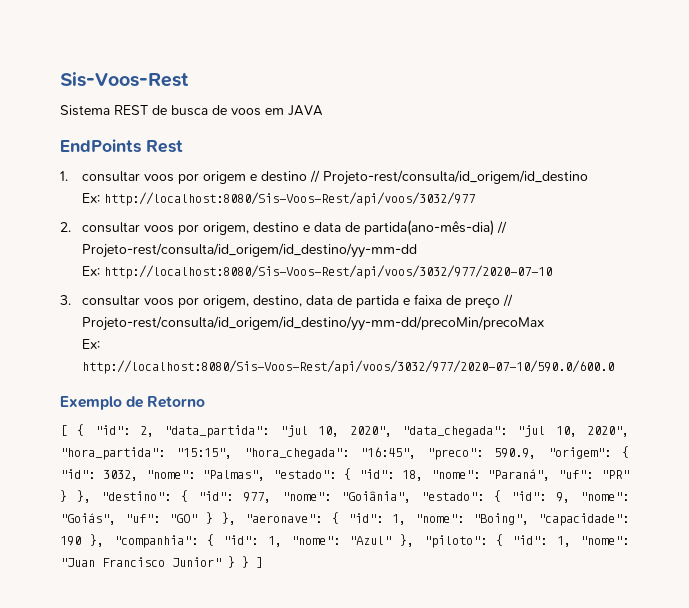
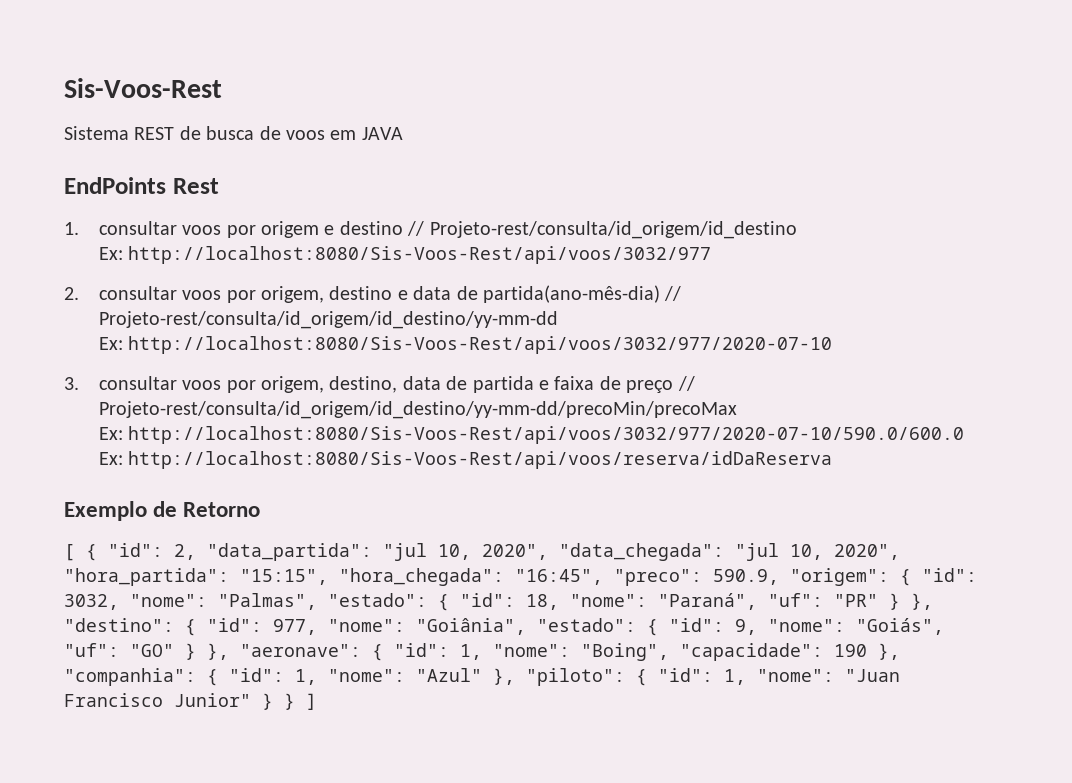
+ Ex: http://localhost:8080/Sis-Voos-Rest/api/voos/reserva/idDaReserva

